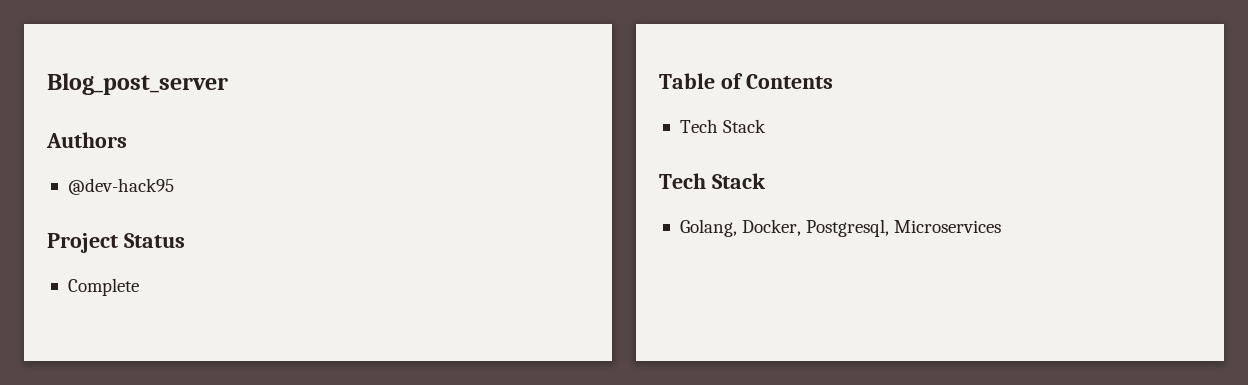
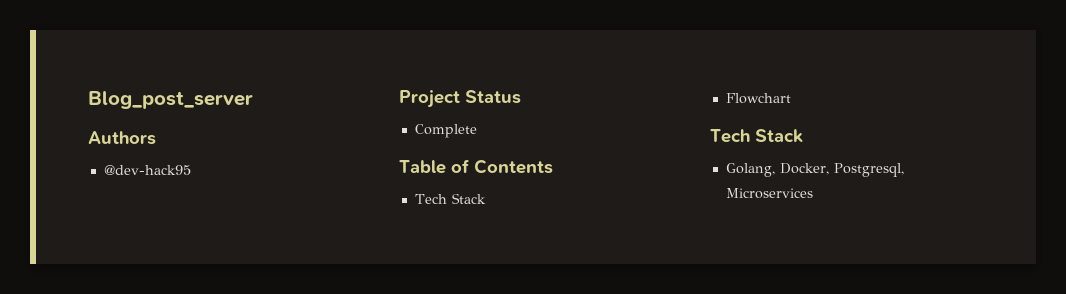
+ Flowchart

